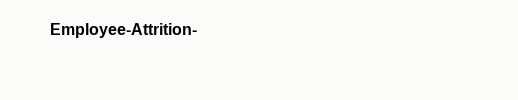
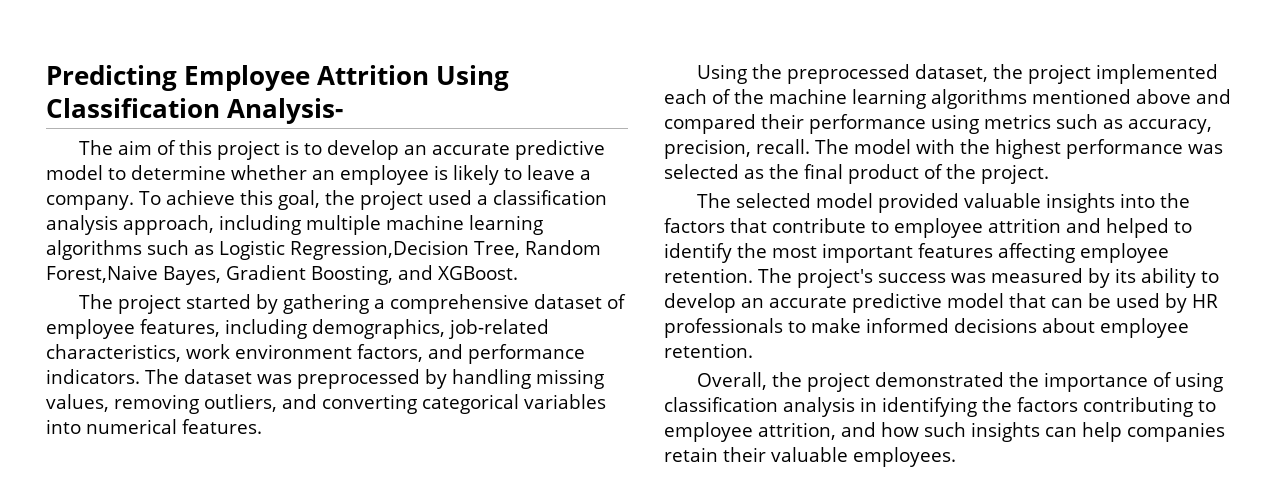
- Employee-Attrition-
+ Predicting Employee Attrition Using Classification Analysis-
+ The aim of this project is to develop an accurate predictive model to determine whether an employee is likely to leave a company. To achieve this goal, the project used a classification analysis approach, including multiple machine learning algorithms such as Logistic Regression,Decision Tree, Random Forest,Naive Bayes, Gradient Boosting, and XGBoost.
+ The project started by gathering a comprehensive dataset of employee features, including demographics, job-related characteristics, work environment factors, and performance indicators. The dataset was preprocessed by handling missing values, removing outliers, and converting categorical variables into numerical features.
+ Using the preprocessed dataset, the project implemented each of the machine learning algorithms mentioned above and compared their performance using metrics such as accuracy, precision, recall. The model with the highest performance was selected as the final product of the project.
+ The selected model provided valuable insights into the factors that contribute to employee attrition and helped to identify the most important features affecting employee retention. The project's success was measured by its ability to develop an accurate predictive model that can be used by HR professionals to make informed decisions about employee retention.
+ Overall, the project demonstrated the importance of using classification analysis in identifying the factors contributing to employee attrition, and how such insights can help companies retain their valuable employees.

